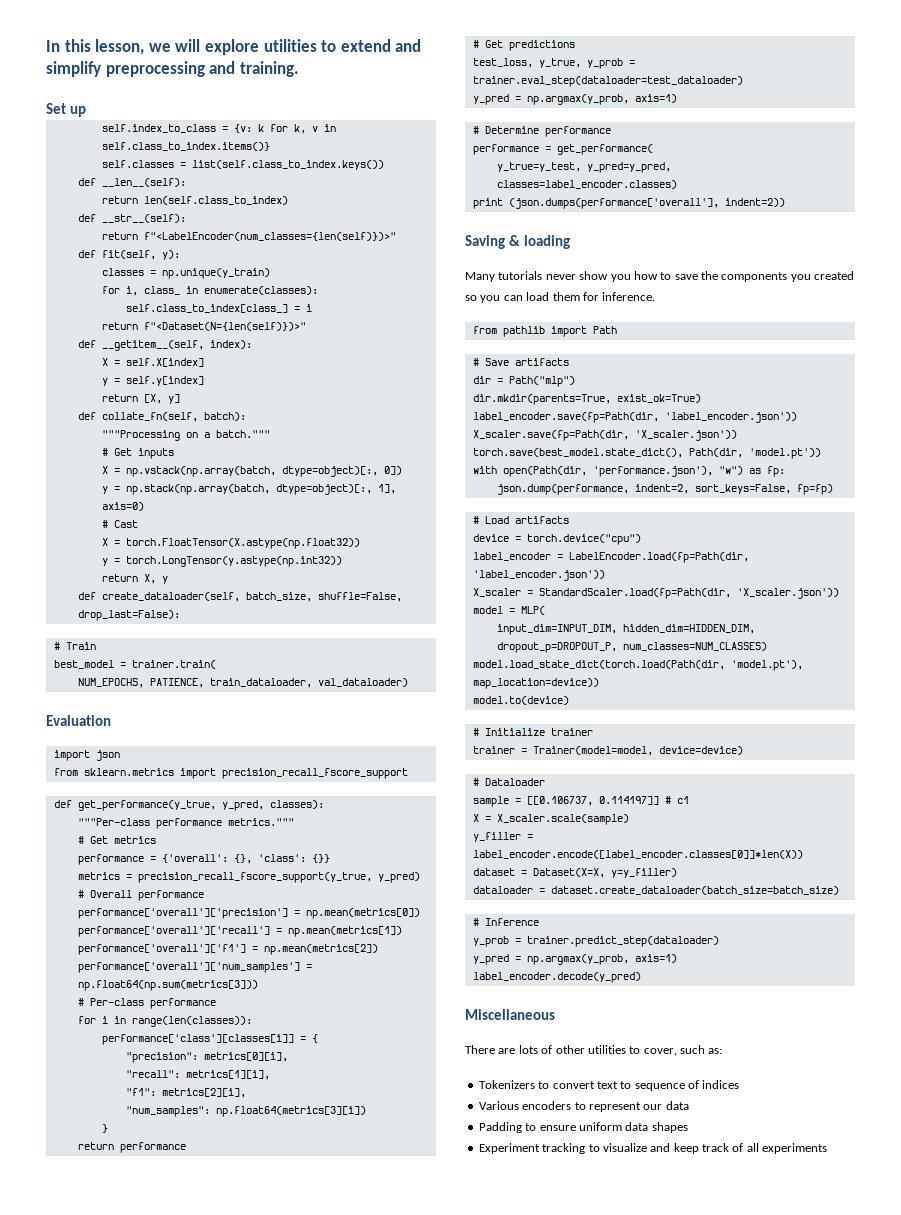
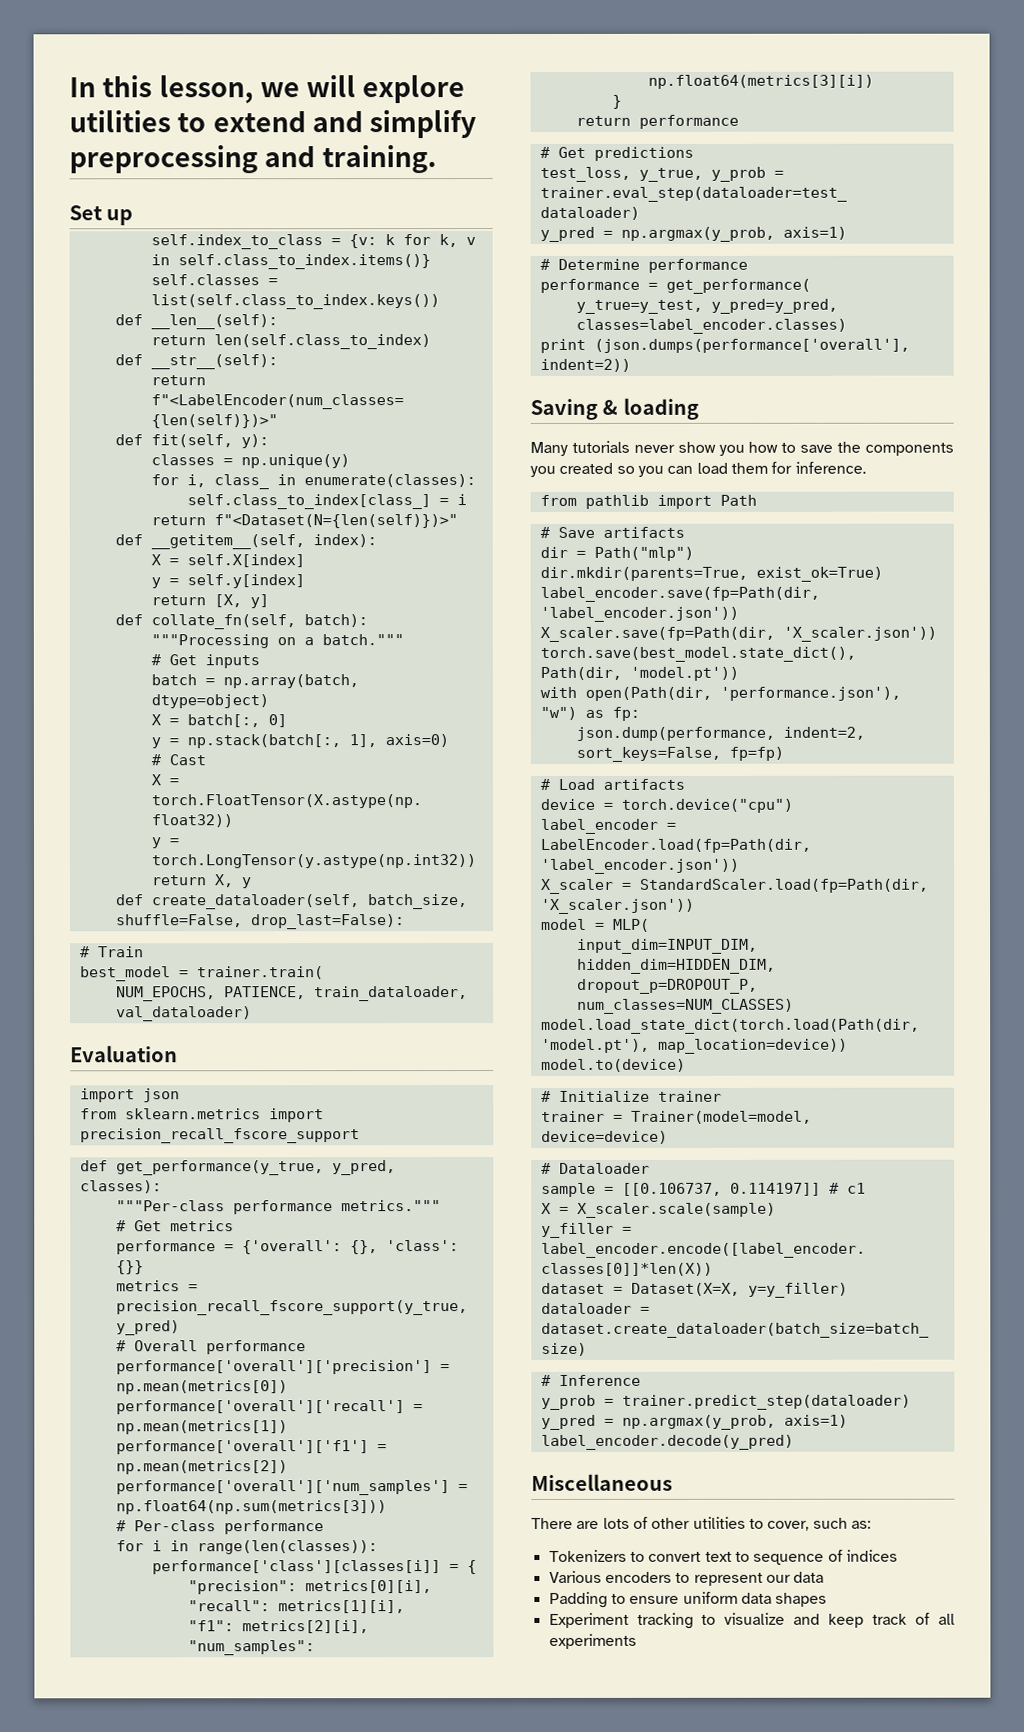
- classes = np.unique(y_train)
+ classes = np.unique(y)
- X = np.vstack(np.array(batch, dtype=object)[:, 0])
- y = np.stack(np.array(batch, dtype=object)[:, 1], axis=0)
+ batch = np.array(batch, dtype=object)
+ X = batch[:, 0]
+ y = np.stack(batch[:, 1], axis=0)

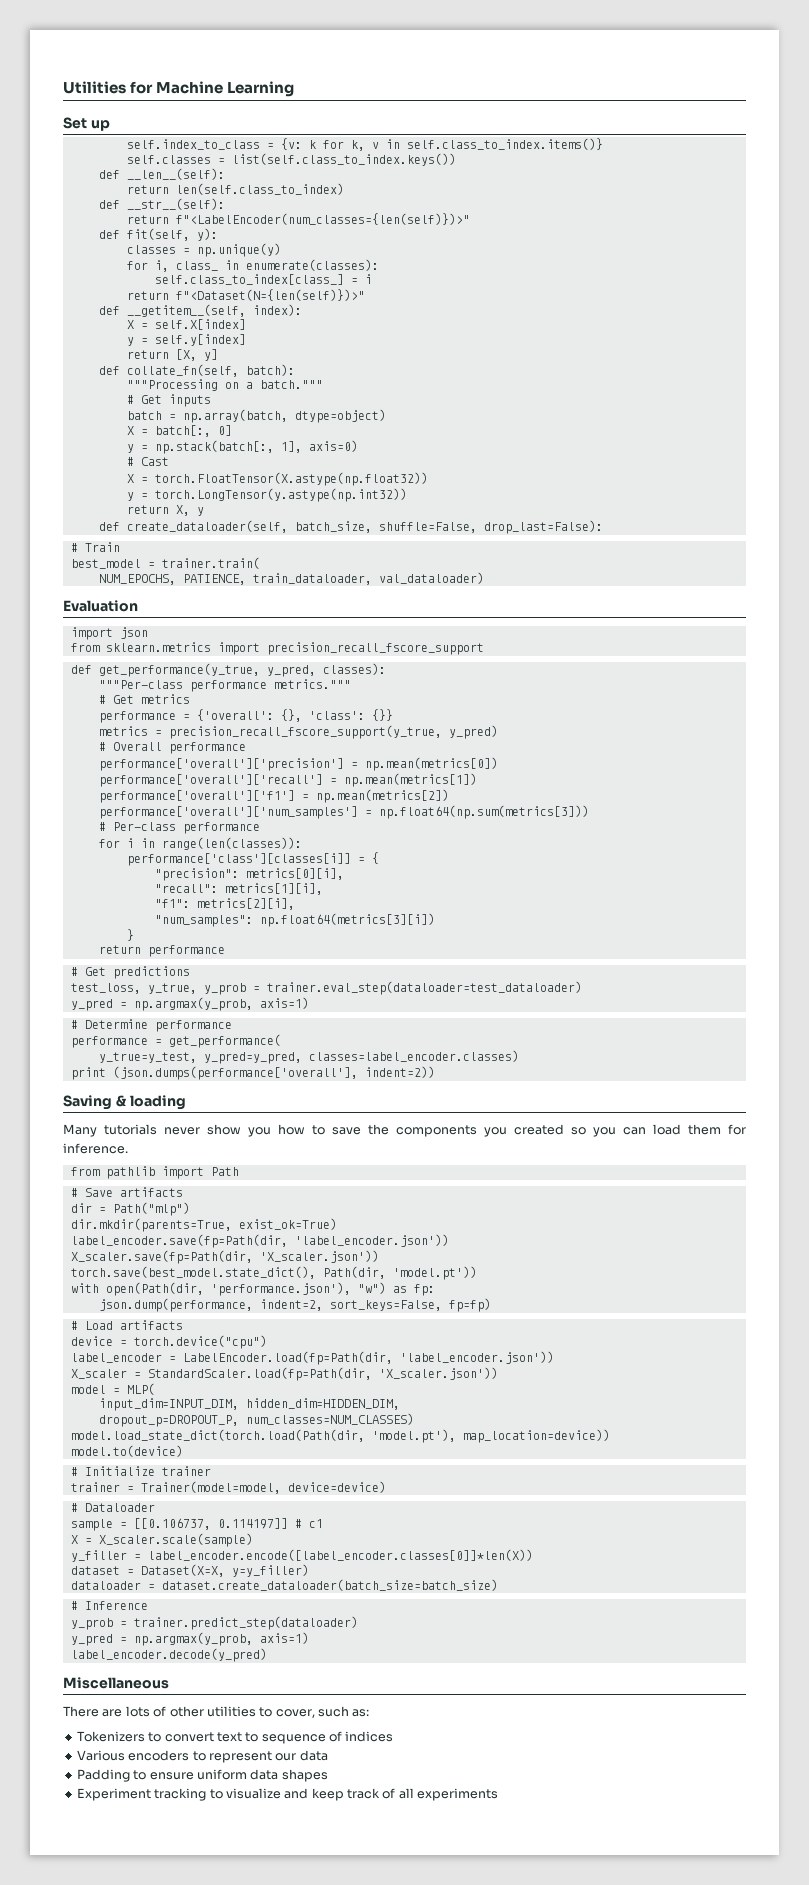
- In this lesson, we will explore utilities to extend and simplify preprocessing and training.
+ Utilities for Machine Learning

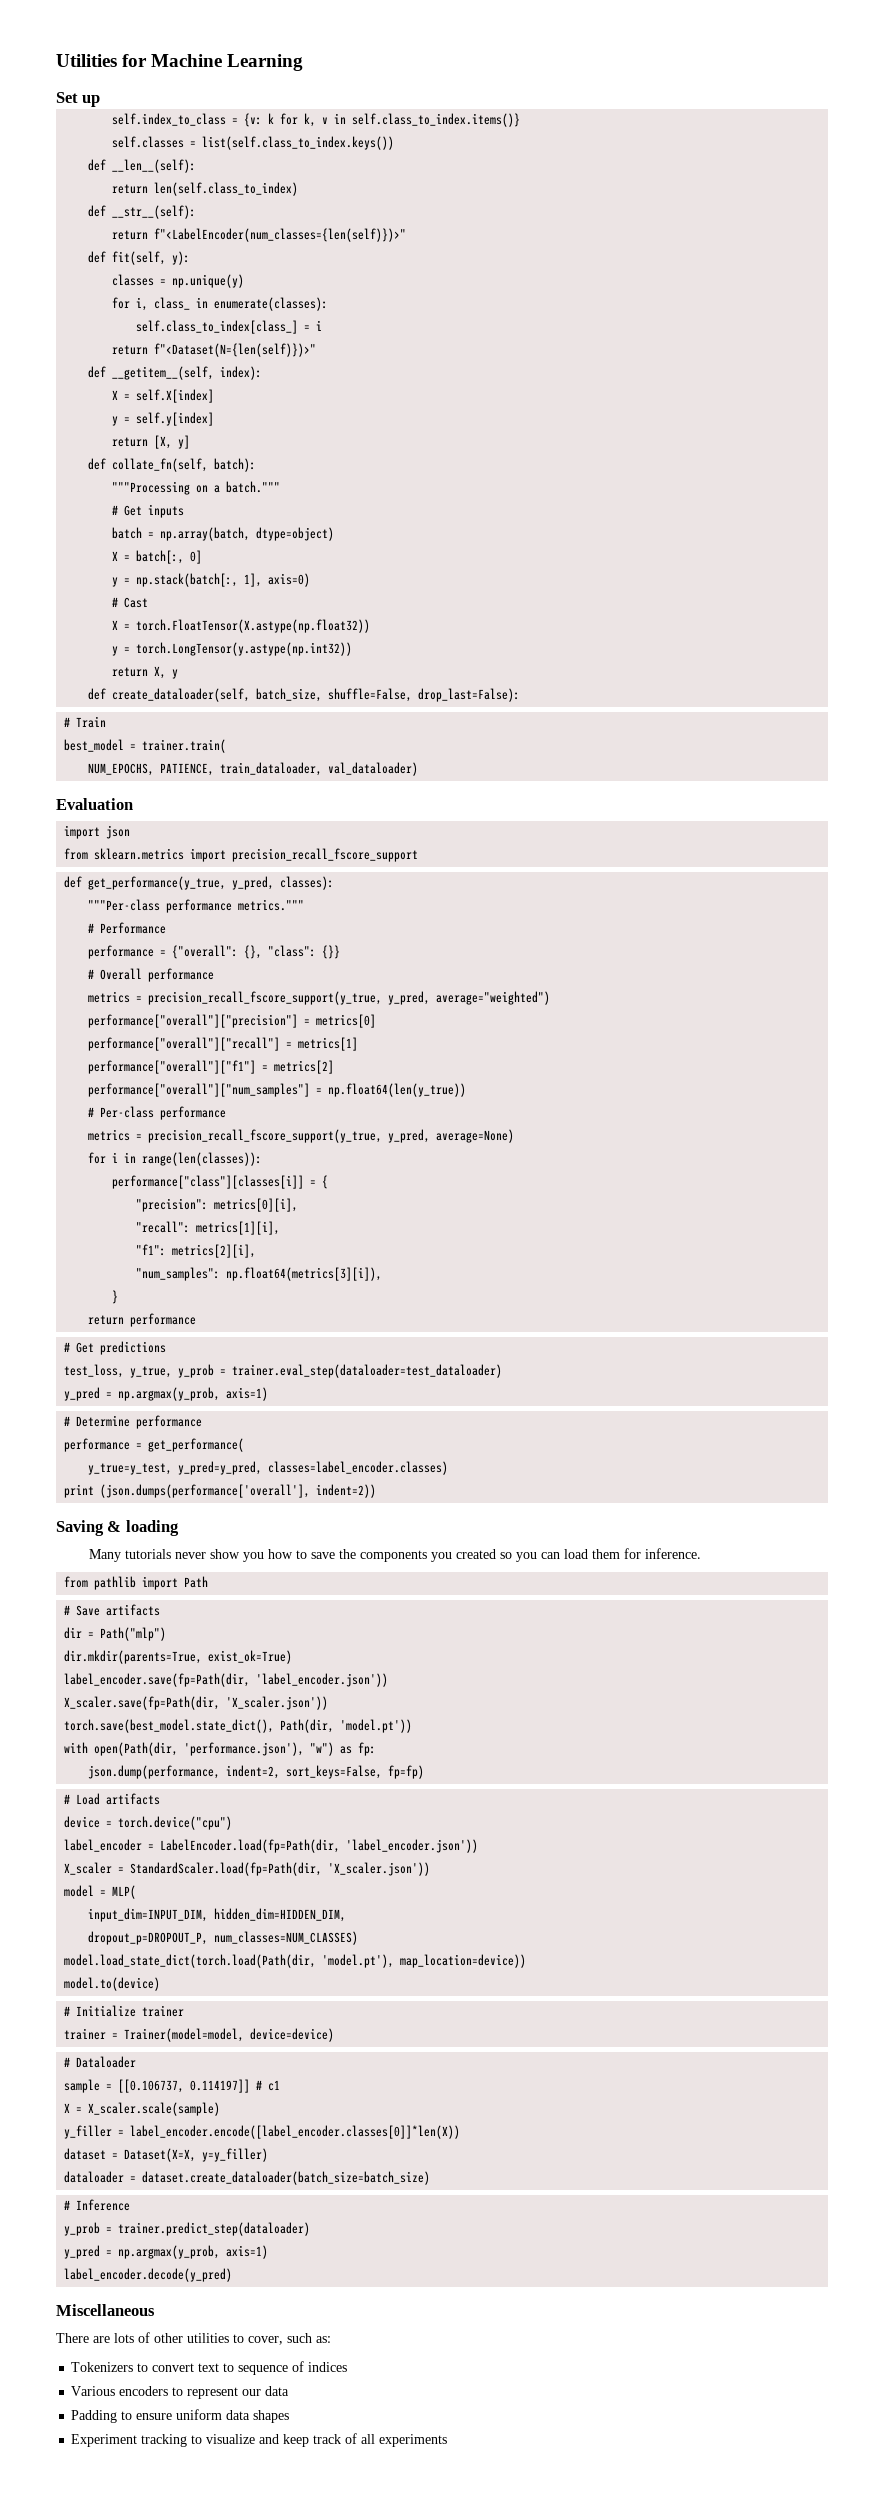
- # Get metrics
- performance = {'overall': {}, 'class': {}}
- metrics = precision_recall_fscore_support(y_true, y_pred)
+ # Performance
+ performance = {"overall": {}, "class": {}}
  # Overall performance
- performance['overall']['precision'] = np.mean(metrics[0])
- performance['overall']['recall'] = np.mean(metrics[1])
- performance['overall']['f1'] = np.mean(metrics[2])
- performance['overall']['num_samples'] = np.float64(np.sum(metrics[3]))
+ metrics = precision_recall_fscore_support(y_true, y_pred, average="weighted")
+ performance["overall"]["precision"] = metrics[0]
+ performance["overall"]["recall"] = metrics[1]
+ performance["overall"]["f1"] = metrics[2]
+ performance["overall"]["num_samples"] = np.float64(len(y_true))
  # Per-class performance
+ metrics = precision_recall_fscore_support(y_true, y_pred, average=None)
- performance['class'][classes[i]] = {
+ performance["class"][classes[i]] = {
- "num_samples": np.float64(metrics[3][i])
+ "num_samples": np.float64(metrics[3][i]),

